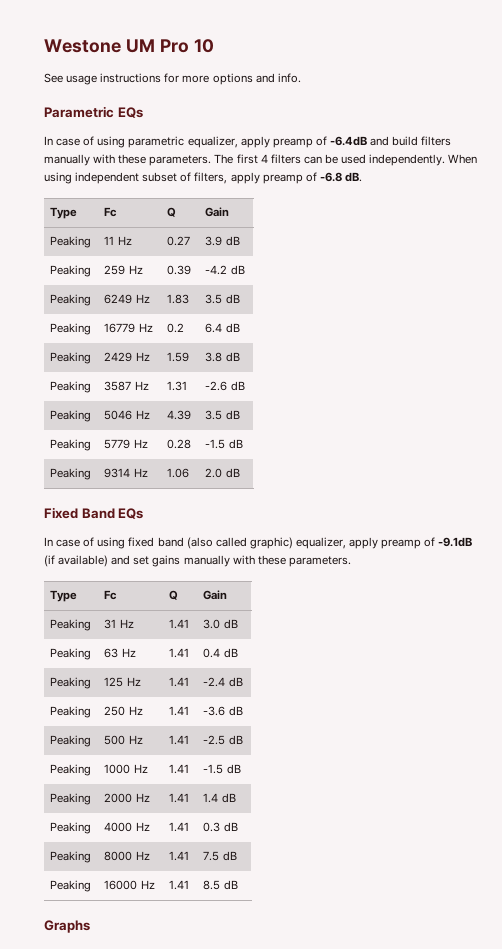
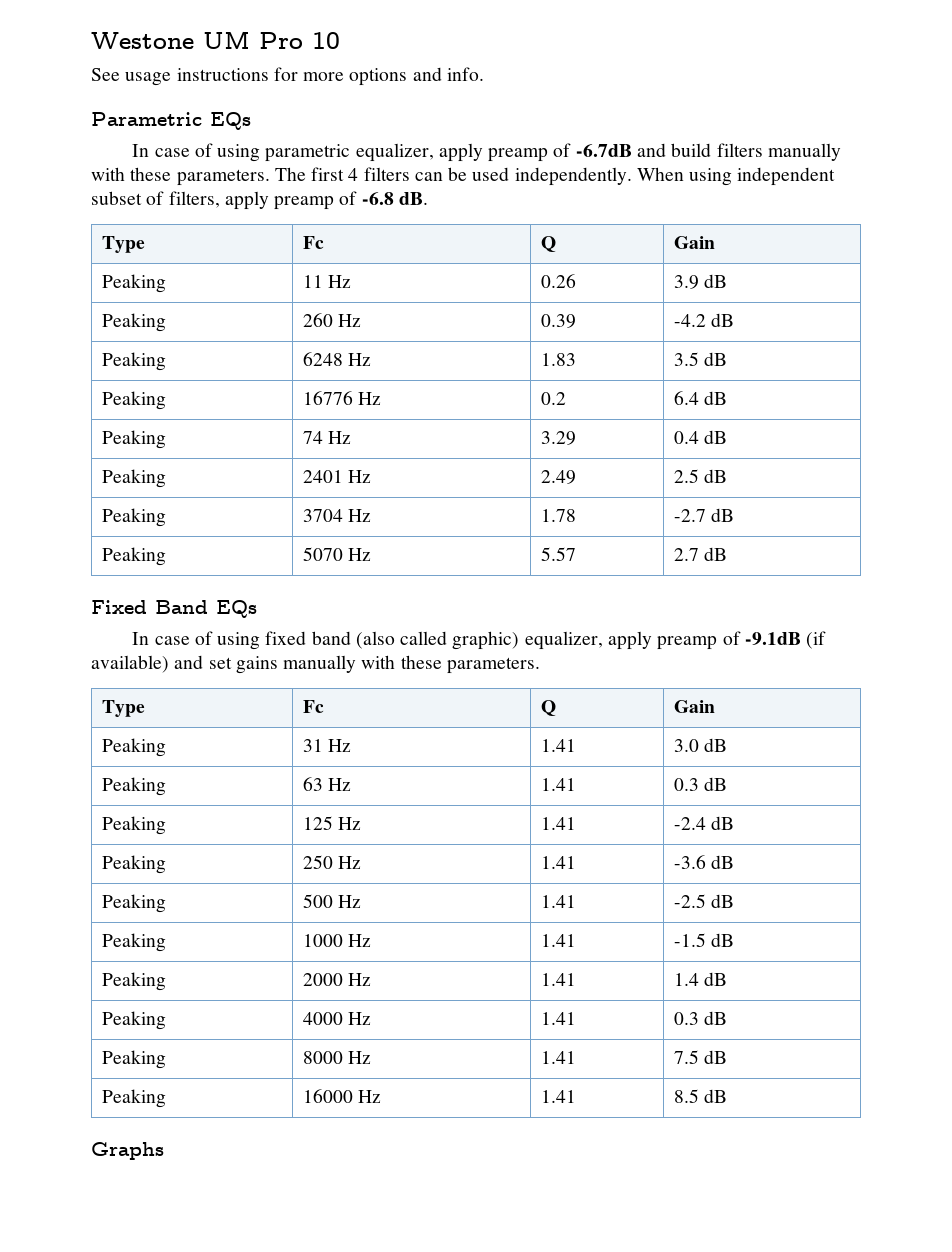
- In case of using parametric equalizer, apply preamp of -6.4dB and build filters manually with these parameters.
+ In case of using parametric equalizer, apply preamp of -6.7dB and build filters manually with these parameters.
- Peaking | 11 Hz | 0.27 | 3.9 dB
+ Peaking | 11 Hz | 0.26 | 3.9 dB
- Peaking | 259 Hz | 0.39 | -4.2 dB
+ Peaking | 260 Hz | 0.39 | -4.2 dB
- Peaking | 6249 Hz | 1.83 | 3.5 dB
+ Peaking | 6248 Hz | 1.83 | 3.5 dB
- Peaking | 16779 Hz | 0.2 | 6.4 dB
+ Peaking | 16776 Hz | 0.2 | 6.4 dB
- Peaking | 2429 Hz | 1.59 | 3.8 dB
- Peaking | 3587 Hz | 1.31 | -2.6 dB
- Peaking | 5046 Hz | 4.39 | 3.5 dB
- Peaking | 5779 Hz | 0.28 | -1.5 dB
- Peaking | 9314 Hz | 1.06 | 2.0 dB
+ Peaking | 74 Hz | 3.29 | 0.4 dB
+ Peaking | 2401 Hz | 2.49 | 2.5 dB
+ Peaking | 3704 Hz | 1.78 | -2.7 dB
+ Peaking | 5070 Hz | 5.57 | 2.7 dB
- Peaking | 63 Hz | 1.41 | 0.4 dB
+ Peaking | 63 Hz | 1.41 | 0.3 dB

